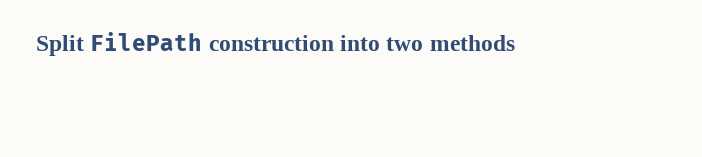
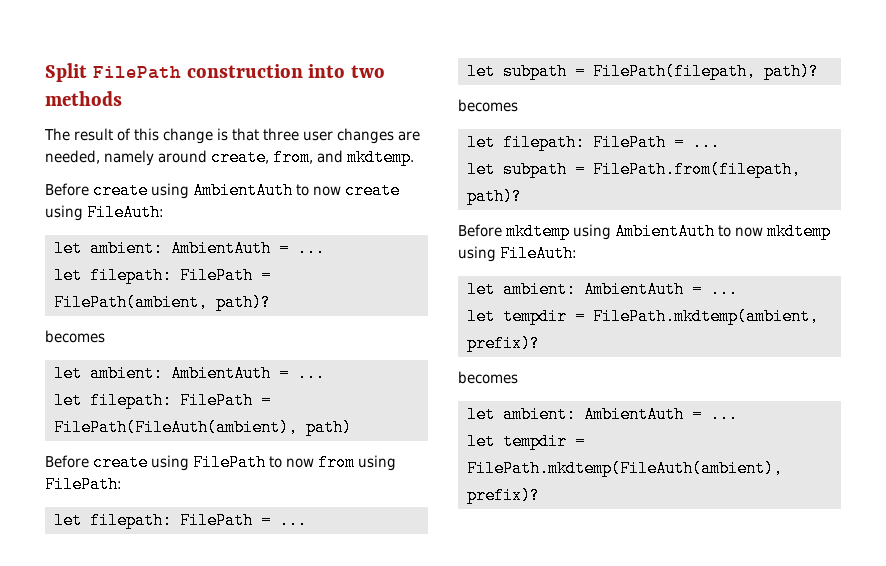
+ The result of this change is that three user changes are needed, namely around create, from, and mkdtemp.
+ Before create using AmbientAuth to now create using FileAuth:
+ let ambient: AmbientAuth = ...
+ let filepath: FilePath = FilePath(ambient, path)?
+ becomes
+ let ambient: AmbientAuth = ...
+ let filepath: FilePath = FilePath(FileAuth(ambient), path)
+ Before create using FilePath to now from using FilePath:
+ let filepath: FilePath = ...
+ let subpath = FilePath(filepath, path)?
+ becomes
+ let filepath: FilePath = ...
+ let subpath = FilePath.from(filepath, path)?
+ Before mkdtemp using AmbientAuth to now mkdtemp using FileAuth:
+ let ambient: AmbientAuth = ...
+ let tempdir = FilePath.mkdtemp(ambient, prefix)?
+ becomes
+ let ambient: AmbientAuth = ...
+ let tempdir = FilePath.mkdtemp(FileAuth(ambient), prefix)?

